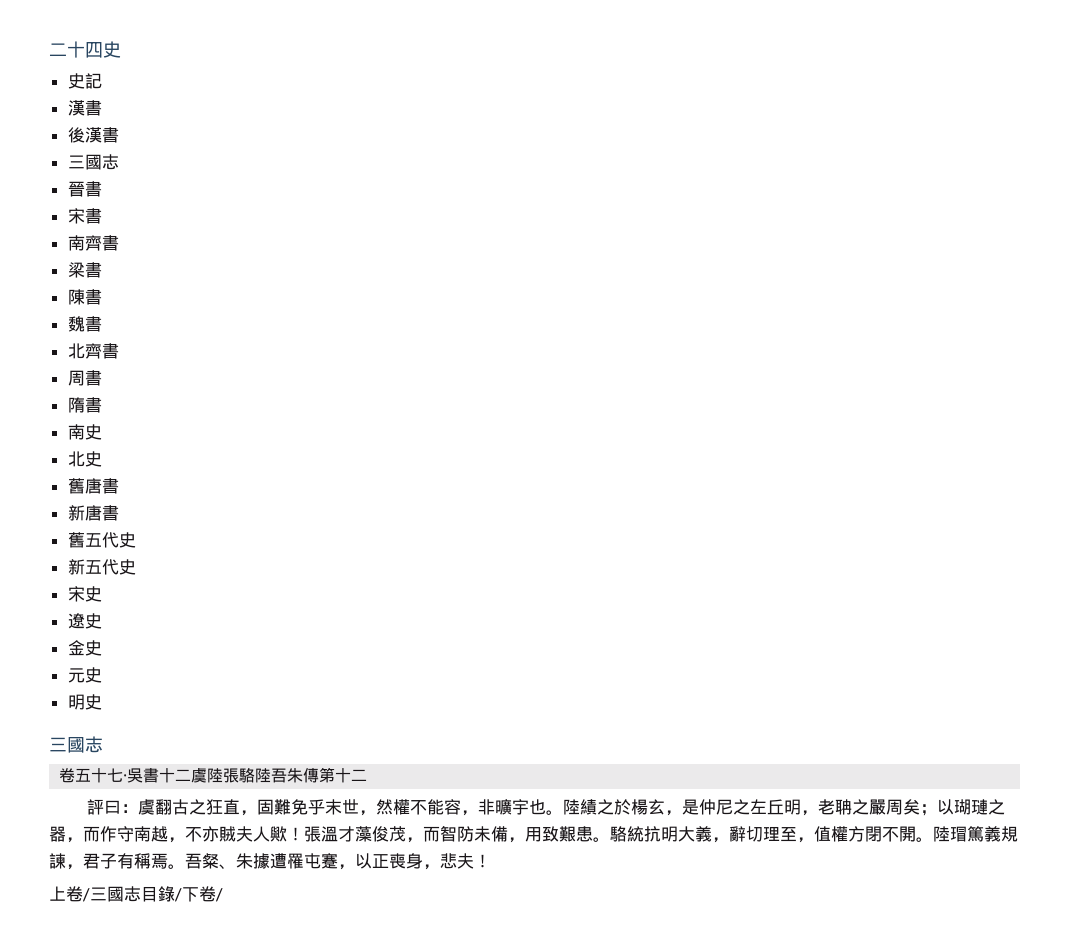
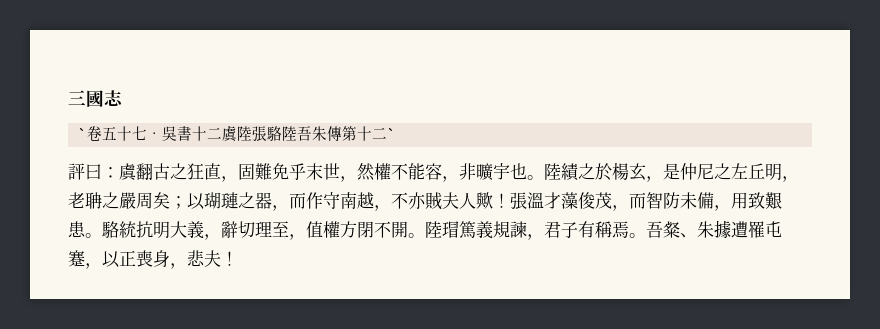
- 二十四史
- 史記
- 漢書
- 後漢書
  三國志
- 晉書
- 宋書
- 南齊書
- 梁書
- 陳書
- 魏書
- 北齊書
- 周書
- 隋書
- 南史
- 北史
- 舊唐書
- 新唐書
- 舊五代史
- 新五代史
- 宋史
- 遼史
- 金史
- 元史
- 明史
- 三國志
- 卷五十七‧吳書十二虞陸張駱陸吾朱傳第十二
+ `卷五十七‧吳書十二虞陸張駱陸吾朱傳第十二`
- 上卷/三國志目錄/下卷/

